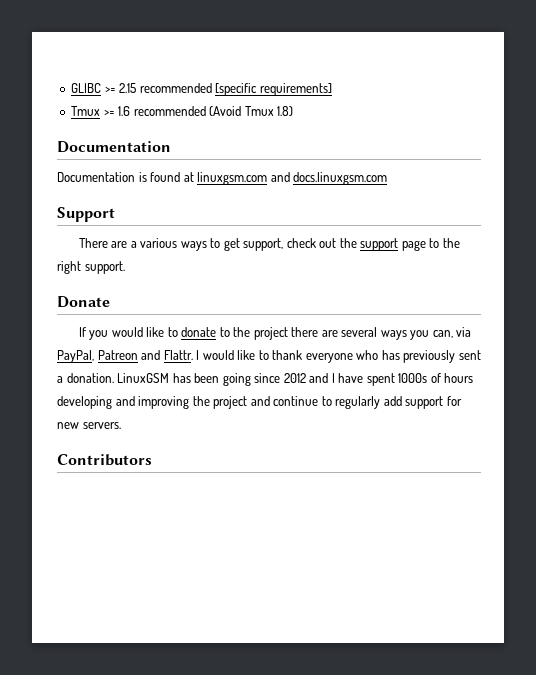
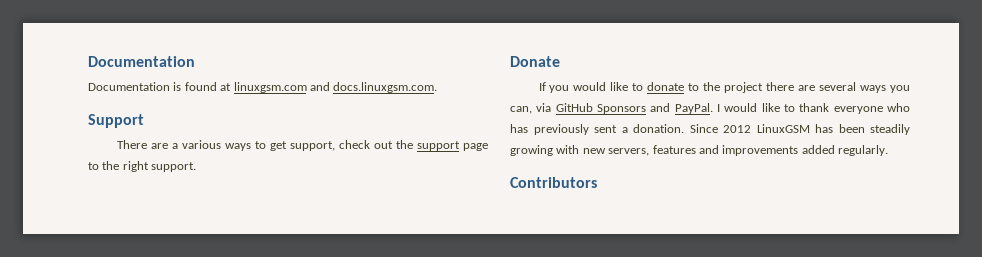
- GLIBC >= 2.15 recommended [specific requirements]
- Tmux >= 1.6 recommended (Avoid Tmux 1.8)
- Documentation is found at linuxgsm.com and docs.linuxgsm.com
+ Documentation is found at linuxgsm.com and docs.linuxgsm.com.
- If you would like to donate to the project there are several ways you can, via PayPal, Patreon and Flattr.
+ If you would like to donate to the project there are several ways you can, via GitHub Sponsors and PayPal.
- LinuxGSM has been going since 2012 and I have spent 1000s of hours developing and improving the project and continue to regularly add support for new servers.
+ Since 2012 LinuxGSM has been steadily growing with new servers, features and improvements added regularly.

